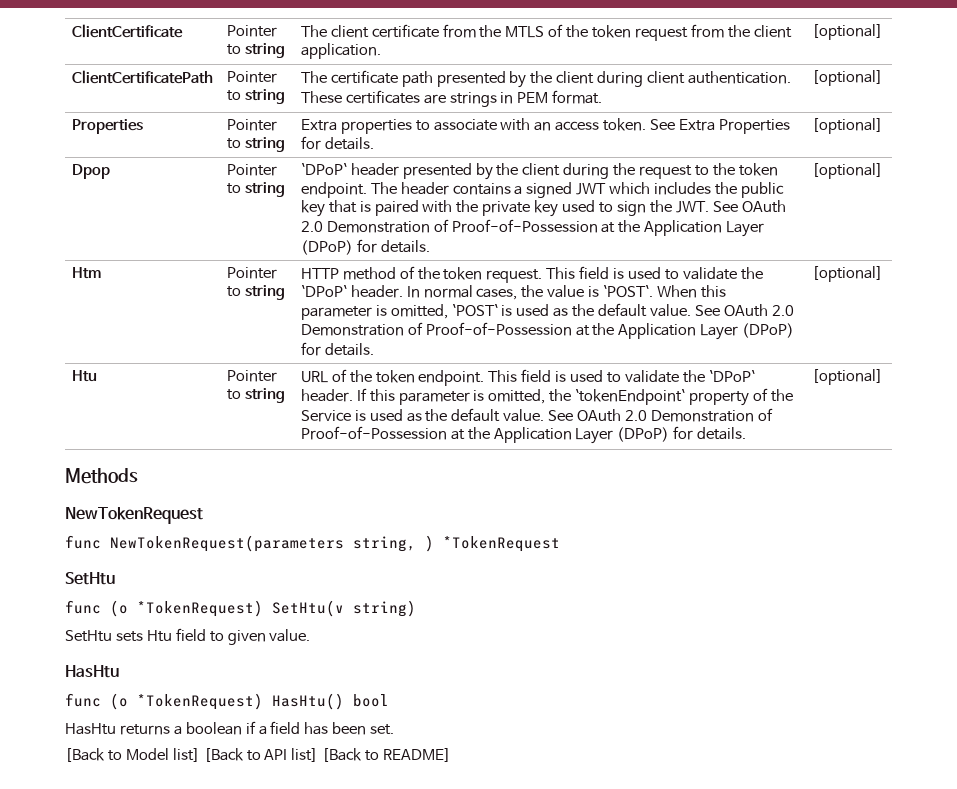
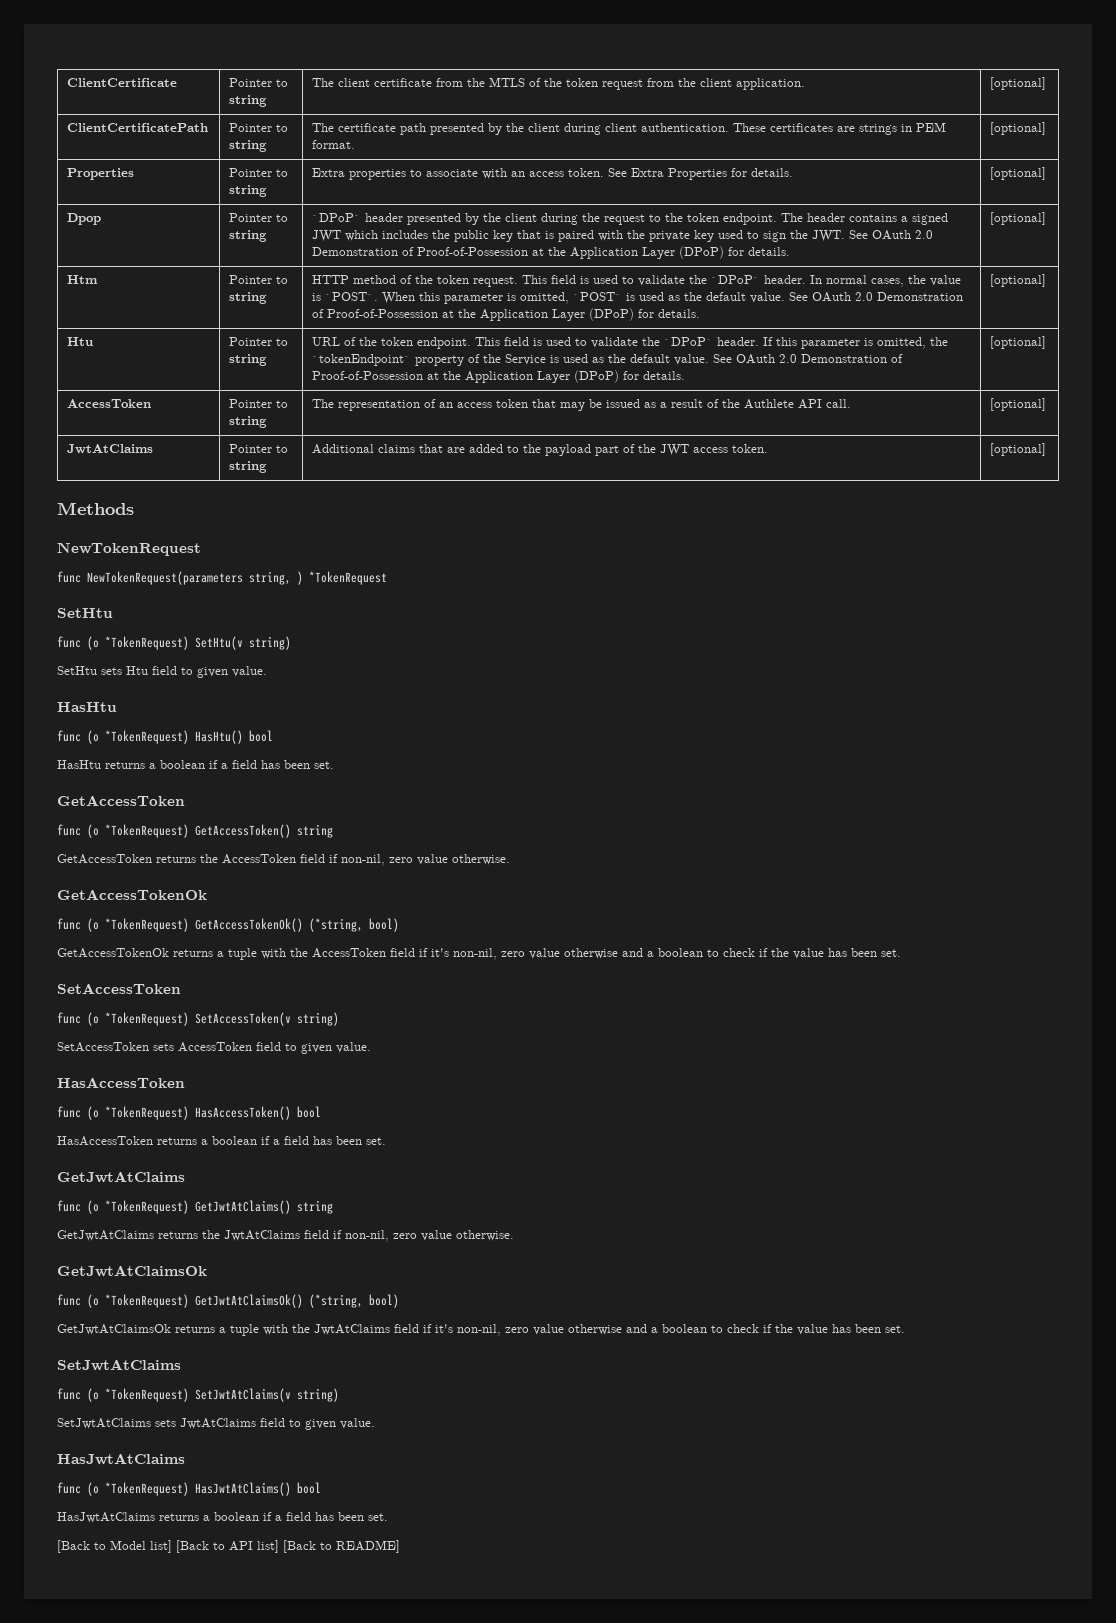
+ AccessToken | Pointer to string | The representation of an access token that may be issued as a result of the Authlete API call. | [optional]
+ JwtAtClaims | Pointer to string | Additional claims that are added to the payload part of the JWT access token. | [optional]
  HasHtu returns a boolean if a field has been set.
+ GetAccessToken
+ func (o *TokenRequest) GetAccessToken() string
+ GetAccessToken returns the AccessToken field if non-nil, zero value otherwise.
+ GetAccessTokenOk
+ func (o *TokenRequest) GetAccessTokenOk() (*string, bool)
+ GetAccessTokenOk returns a tuple with the AccessToken field if it's non-nil, zero value otherwise and a boolean to check if the value has been set.
+ SetAccessToken
+ func (o *TokenRequest) SetAccessToken(v string)
+ SetAccessToken sets AccessToken field to given value.
+ HasAccessToken
+ func (o *TokenRequest) HasAccessToken() bool
+ HasAccessToken returns a boolean if a field has been set.
+ GetJwtAtClaims
+ func (o *TokenRequest) GetJwtAtClaims() string
+ GetJwtAtClaims returns the JwtAtClaims field if non-nil, zero value otherwise.
+ GetJwtAtClaimsOk
+ func (o *TokenRequest) GetJwtAtClaimsOk() (*string, bool)
+ GetJwtAtClaimsOk returns a tuple with the JwtAtClaims field if it's non-nil, zero value otherwise and a boolean to check if the value has been set.
+ SetJwtAtClaims
+ func (o *TokenRequest) SetJwtAtClaims(v string)
+ SetJwtAtClaims sets JwtAtClaims field to given value.
+ HasJwtAtClaims
+ func (o *TokenRequest) HasJwtAtClaims() bool
+ HasJwtAtClaims returns a boolean if a field has been set.

